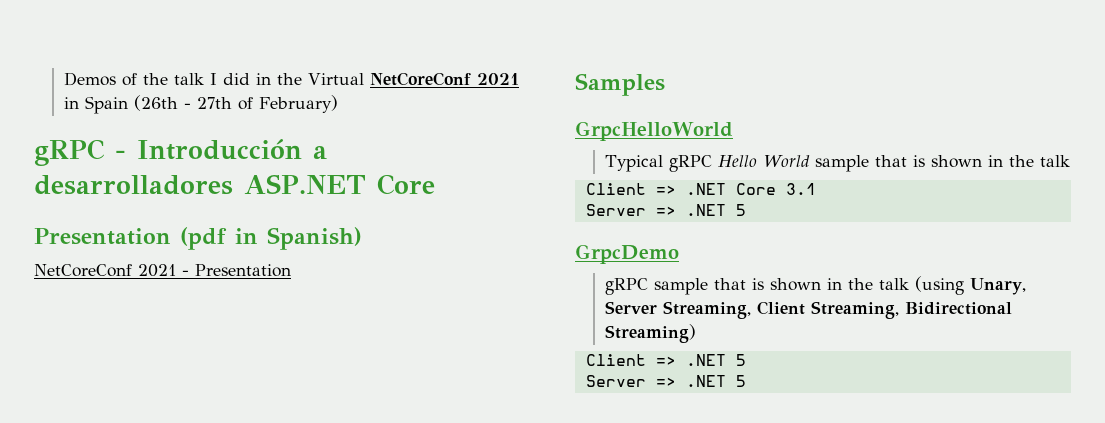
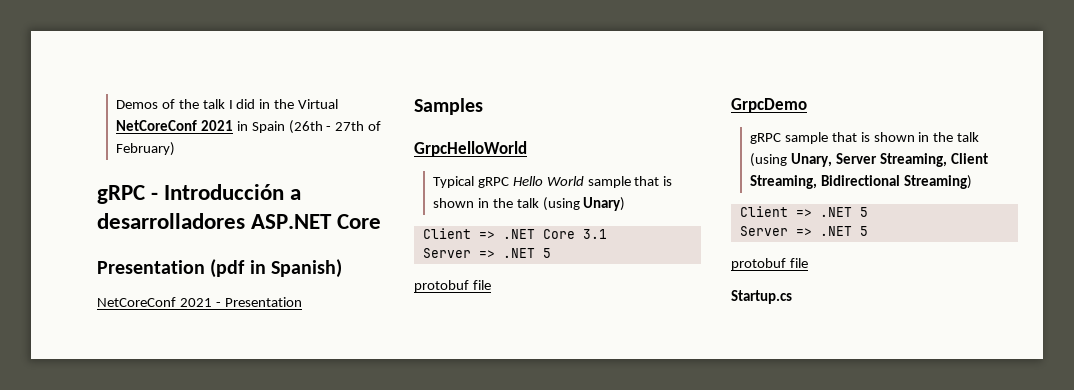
- Typical gRPC Hello World sample that is shown in the talk
+ Typical gRPC Hello World sample that is shown in the talk (using Unary)
  Client => .NET Core 3.1
  Server => .NET 5
+ protobuf file
  Client => .NET 5
  Server => .NET 5
+ protobuf file
+ Startup.cs

